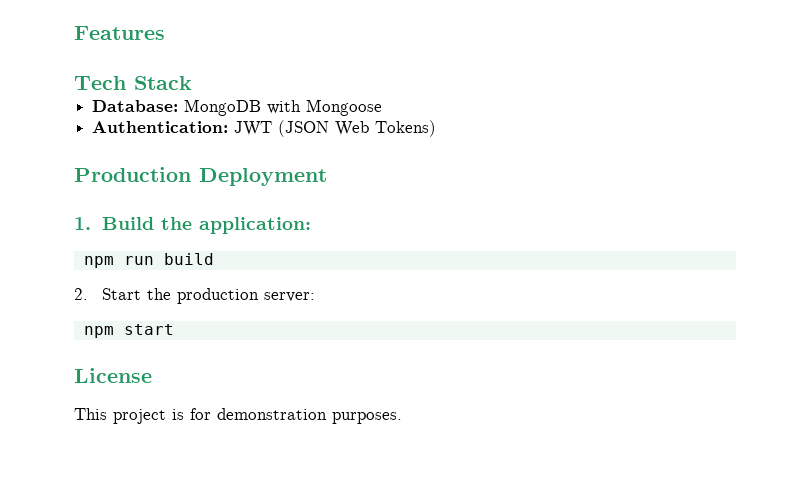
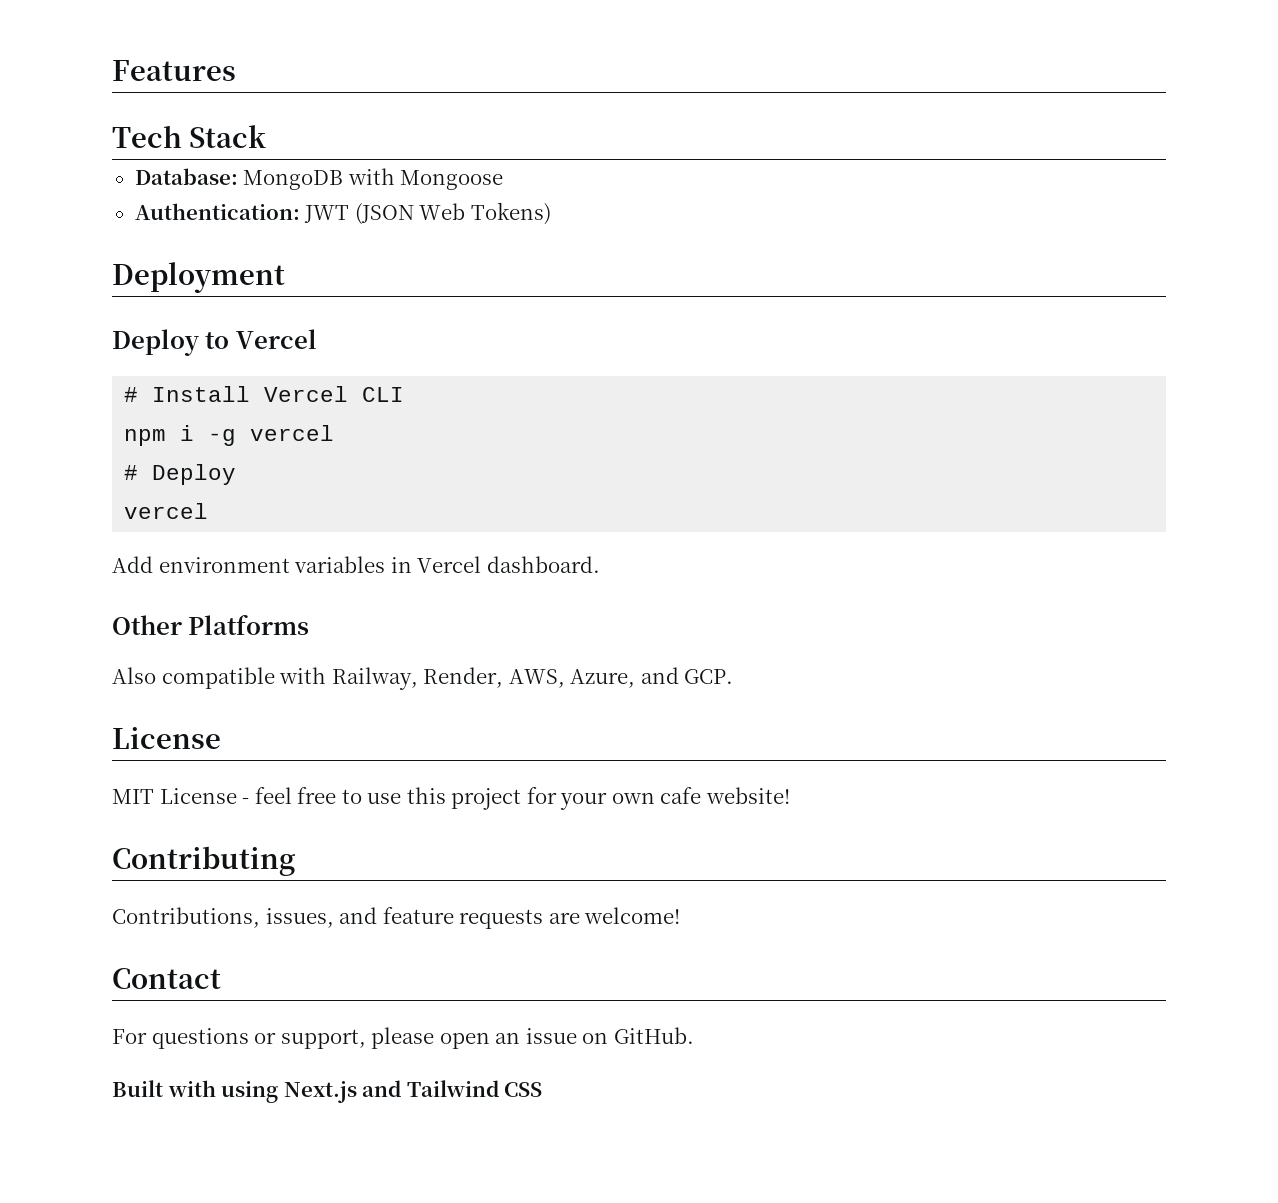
- Production Deployment
+ Deployment
- 1. Build the application:
- npm run build
- 2. Start the production server:
- npm start
+ Deploy to Vercel
+ # Install Vercel CLI
+ npm i -g vercel
+ # Deploy
+ vercel
+ Add environment variables in Vercel dashboard.
+ Other Platforms
+ Also compatible with Railway, Render, AWS, Azure, and GCP.
  License
- This project is for demonstration purposes.
+ MIT License - feel free to use this project for your own cafe website!
+ Contributing
+ Contributions, issues, and feature requests are welcome!
+ Contact
+ For questions or support, please open an issue on GitHub.
+ Built with using Next.js and Tailwind CSS

